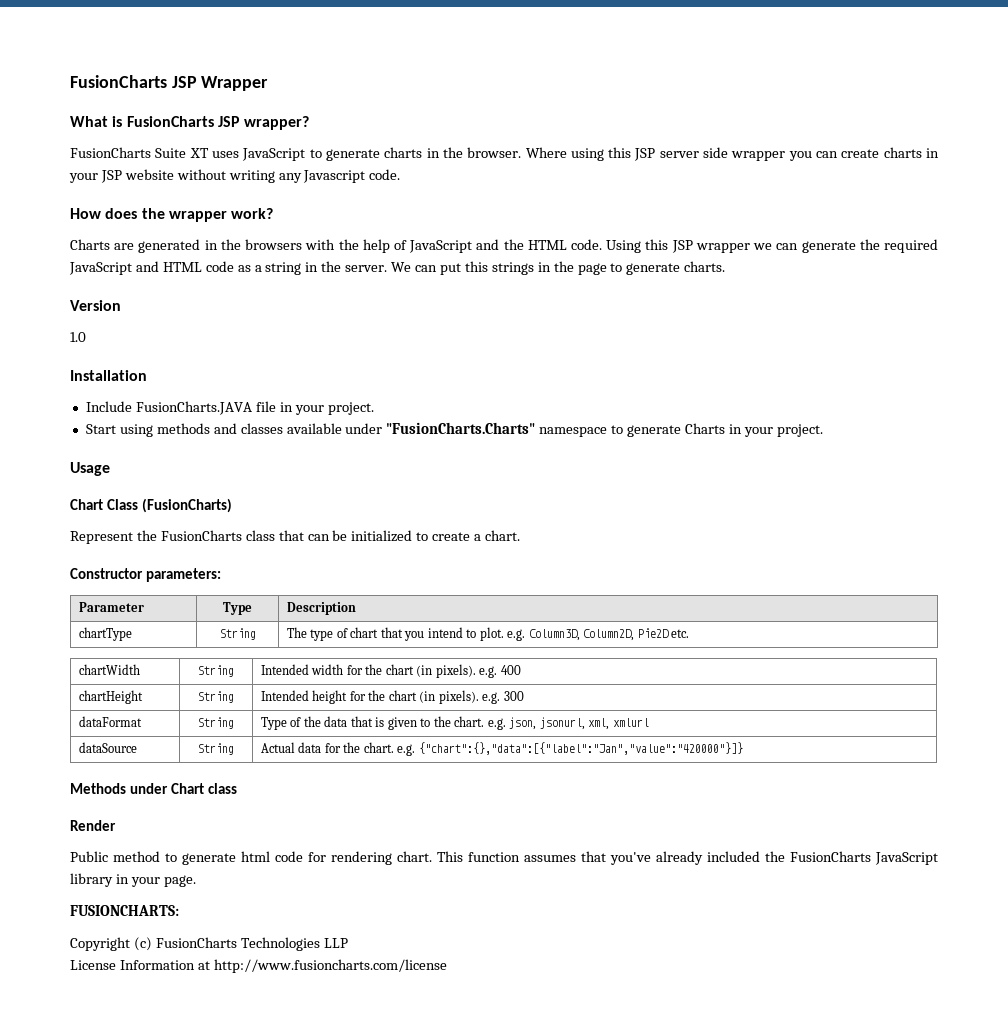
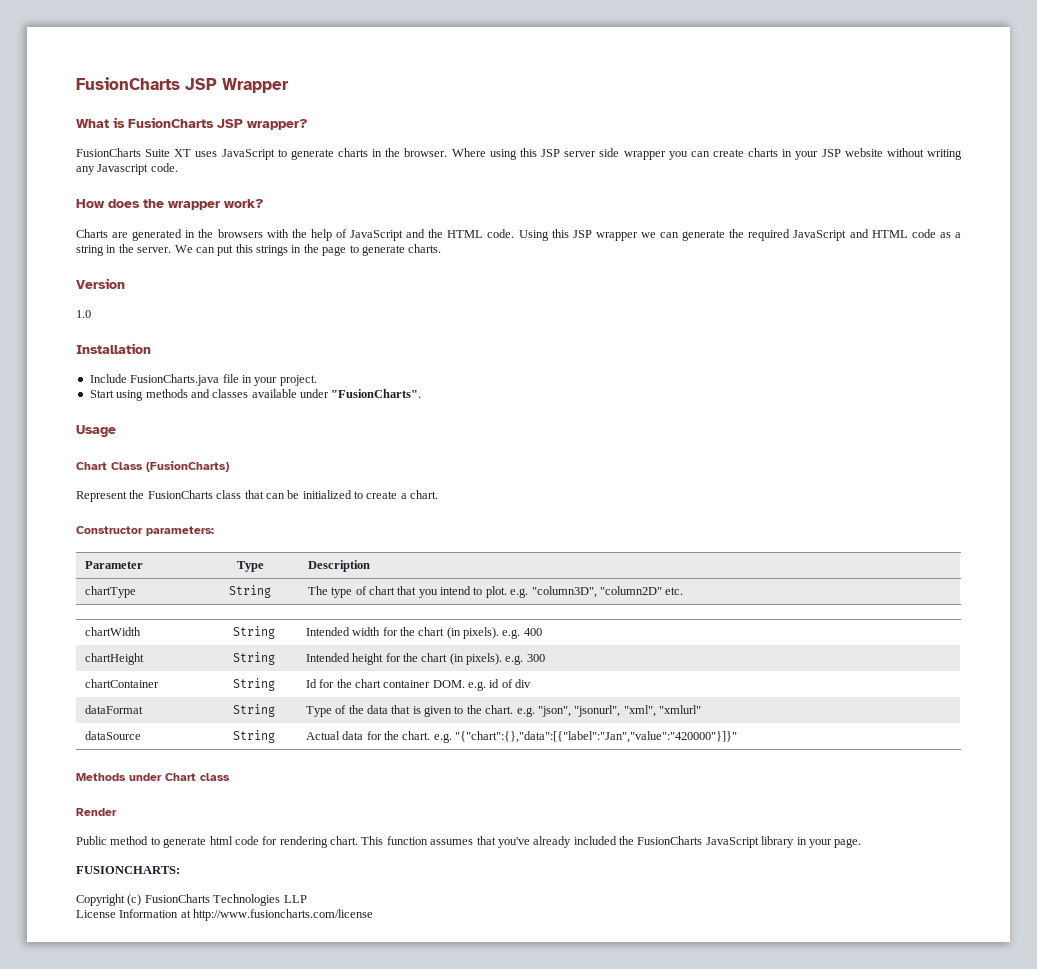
- Include FusionCharts.JAVA file in your project.
+ Include FusionCharts.java file in your project.
- Start using methods and classes available under "FusionCharts.Charts" namespace to generate Charts in your project.
+ Start using methods and classes available under "FusionCharts".
- chartType | String | The type of chart that you intend to plot. e.g. Column3D, Column2D, Pie2D etc.
+ chartType | String | The type of chart that you intend to plot. e.g. "column3D", "column2D" etc.
+ chartContainer | String | Id for the chart container DOM. e.g. id of div
- dataFormat | String | Type of the data that is given to the chart. e.g. json, jsonurl, xml, xmlurl
+ dataFormat | String | Type of the data that is given to the chart. e.g. "json", "jsonurl", "xml", "xmlurl"
- dataSource | String | Actual data for the chart. e.g. {"chart":{},"data":[{"label":"Jan","value":"420000"}]}
+ dataSource | String | Actual data for the chart. e.g. "{"chart":{},"data":[{"label":"Jan","value":"420000"}]}"

